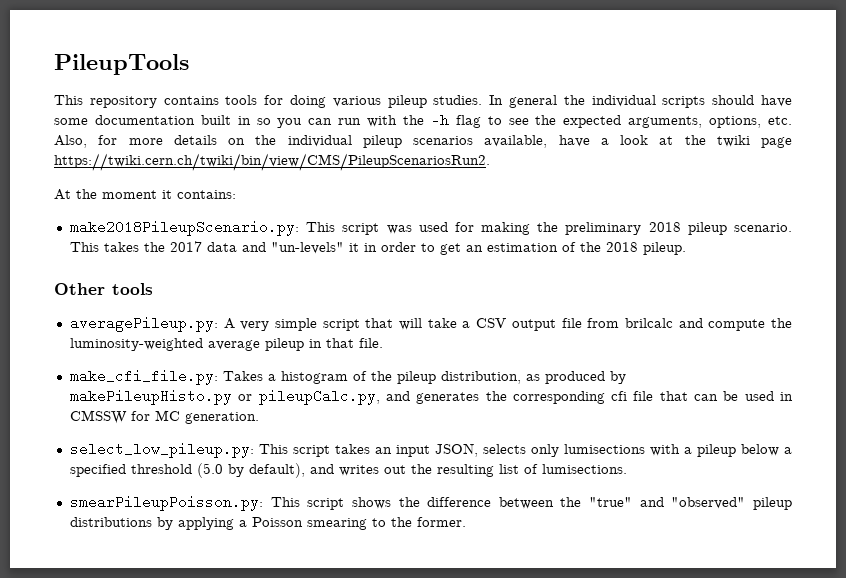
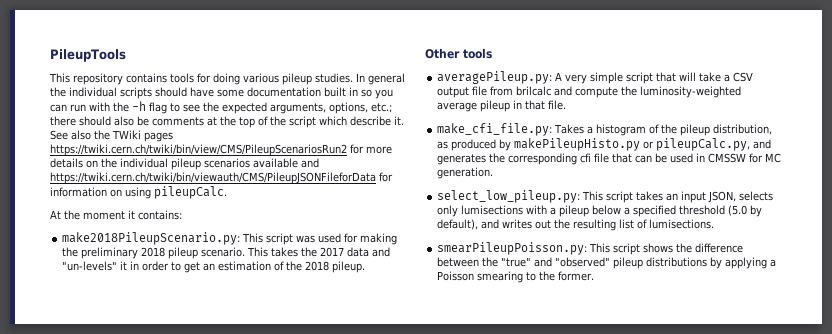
- In general the individual scripts should have some documentation built in so you can run with the -h flag to see the expected arguments, options, etc. Also, for more details on the individual pileup scenarios available, have a look at the twiki page https://twiki.cern.ch/twiki/bin/view/CMS/PileupScenariosRun2.
+ In general the individual scripts should have some documentation built in so you can run with the -h flag to see the expected arguments, options, etc.; there should also be comments at the top of the script which describe it. See also the TWiki pages https://twiki.cern.ch/twiki/bin/view/CMS/PileupScenariosRun2 for more details on the individual pileup scenarios available and https://twiki.cern.ch/twiki/bin/viewauth/CMS/PileupJSONFileforData for information on using pileupCalc.

